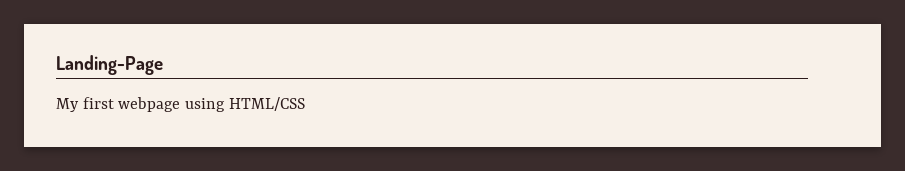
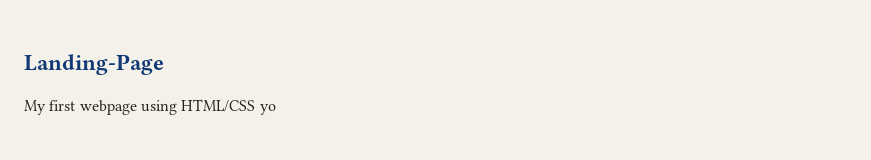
- My first webpage using HTML/CSS
+ My first webpage using HTML/CSS yo

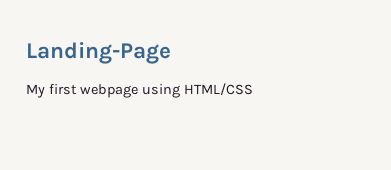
- My first webpage using HTML/CSS yo
+ My first webpage using HTML/CSS

